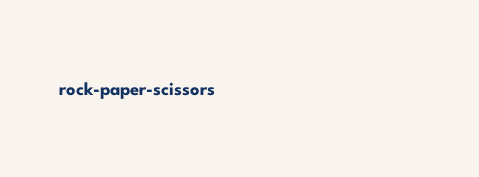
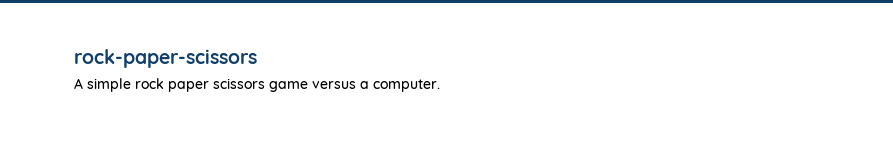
+ A simple rock paper scissors game versus a computer.

